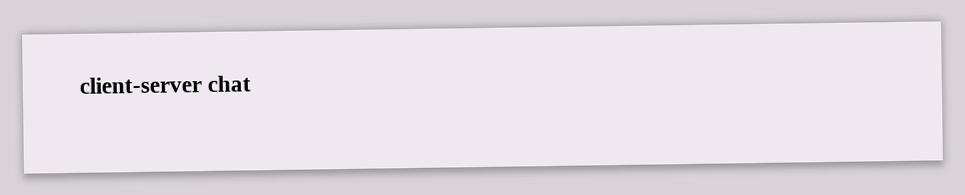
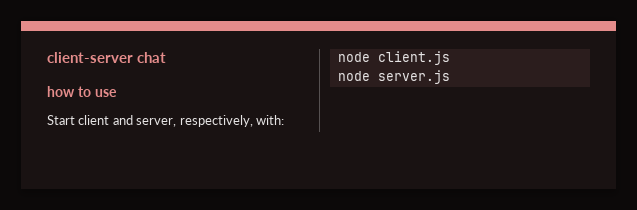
+ how to use
+ Start client and server, respectively, with:
+ node client.js
+ node server.js

